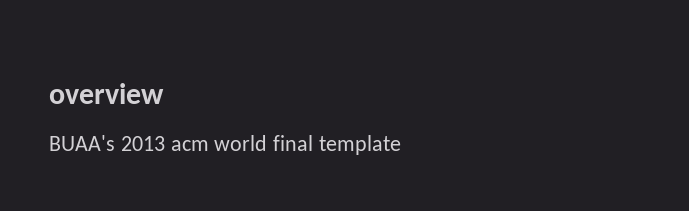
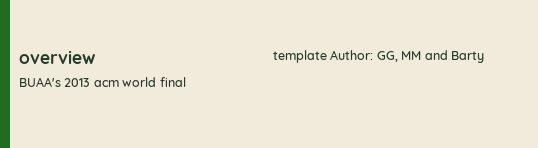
- BUAA's 2013 acm world final template
+ BUAA's 2013 acm world final template Author: GG, MM and Barty

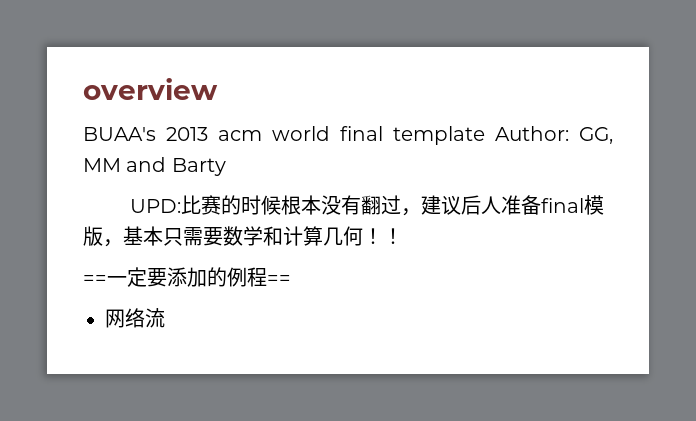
+ UPD:比赛的时候根本没有翻过，建议后人准备final模版，基本只需要数学和计算几何！！
+ ==一定要添加的例程==
+ 网络流

